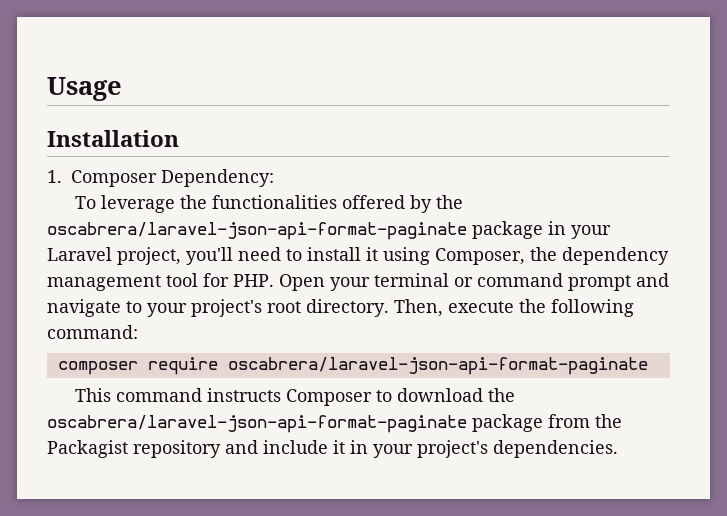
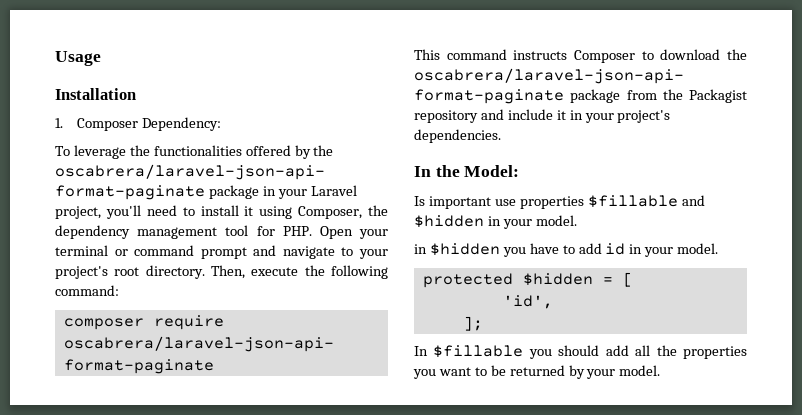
+ In the Model:
+ Is important use properties $fillable and $hidden in your model.
+ in $hidden you have to add id in your model.
+ protected $hidden = [
+ 'id',
+ ];
+ In $fillable you should add all the properties you want to be returned by your model.

